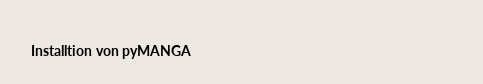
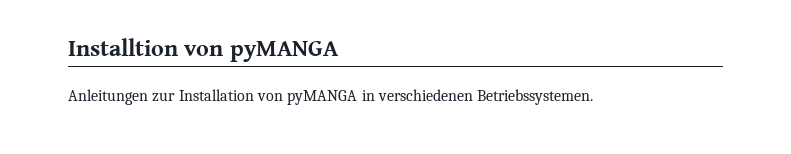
+ Anleitungen zur Installation von pyMANGA in verschiedenen Betriebssystemen.

